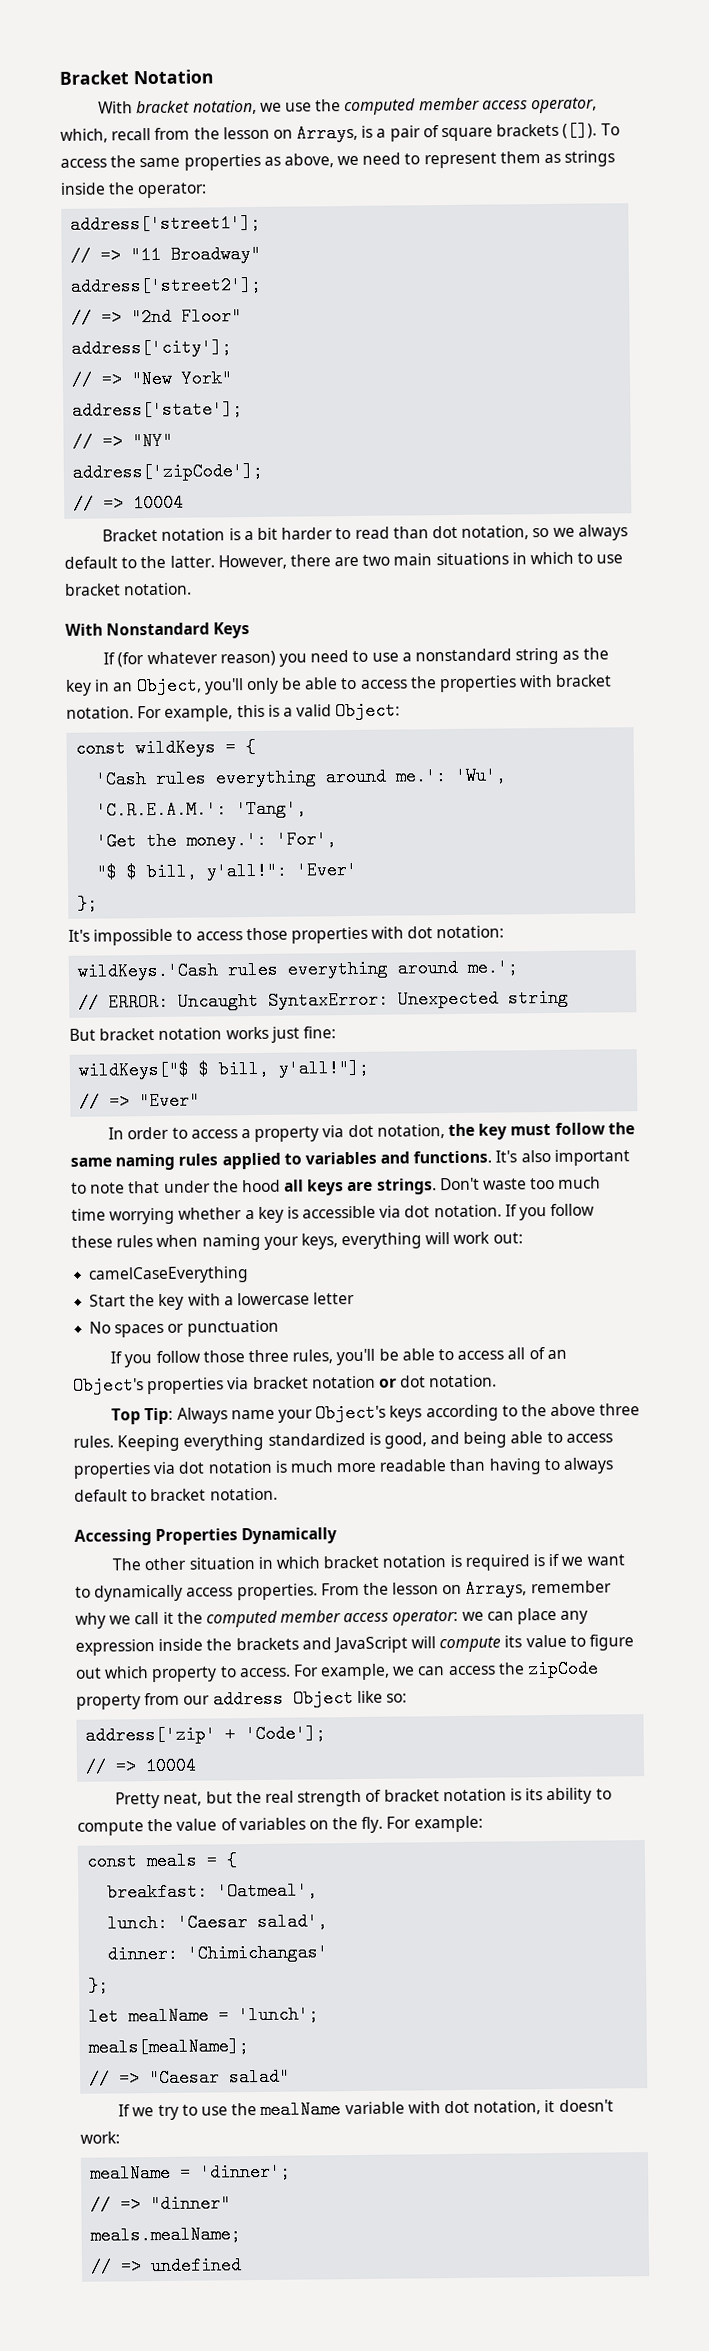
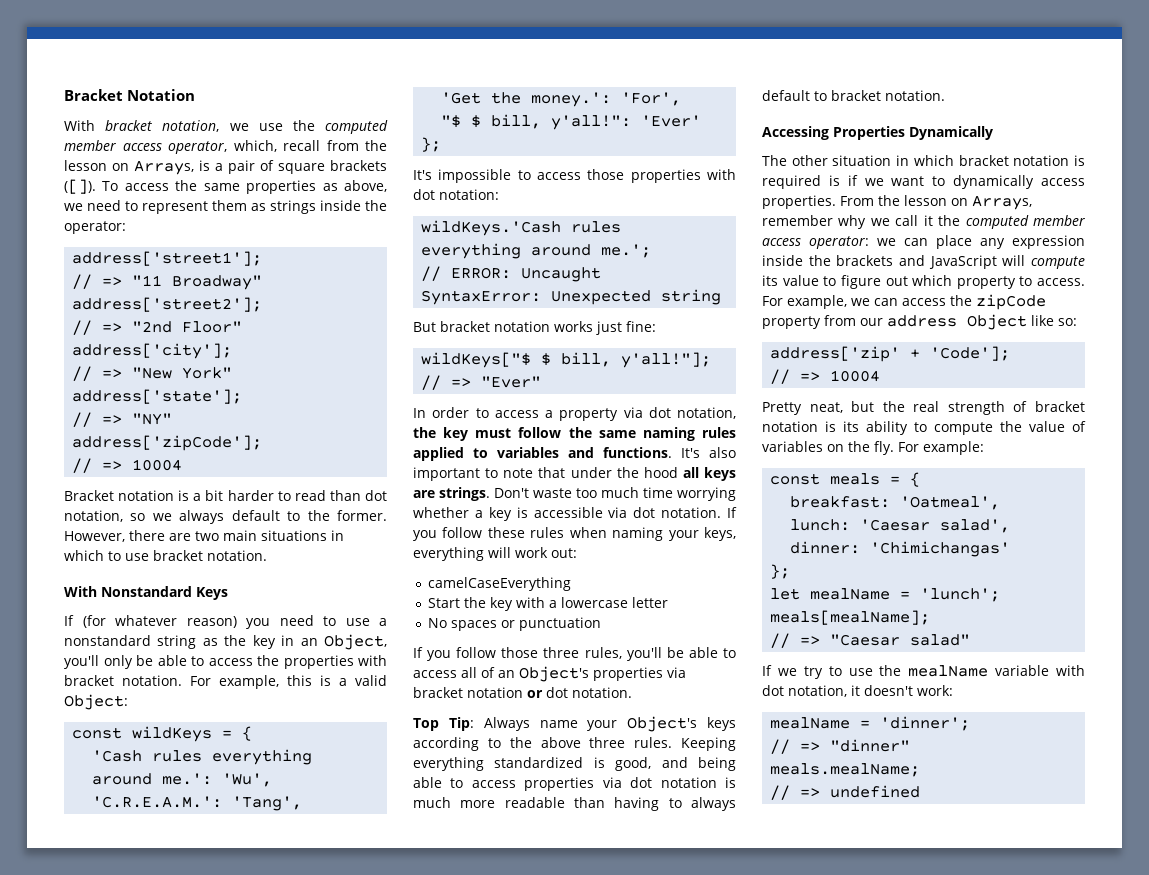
- Bracket notation is a bit harder to read than dot notation, so we always default to the latter.
+ Bracket notation is a bit harder to read than dot notation, so we always default to the former.

